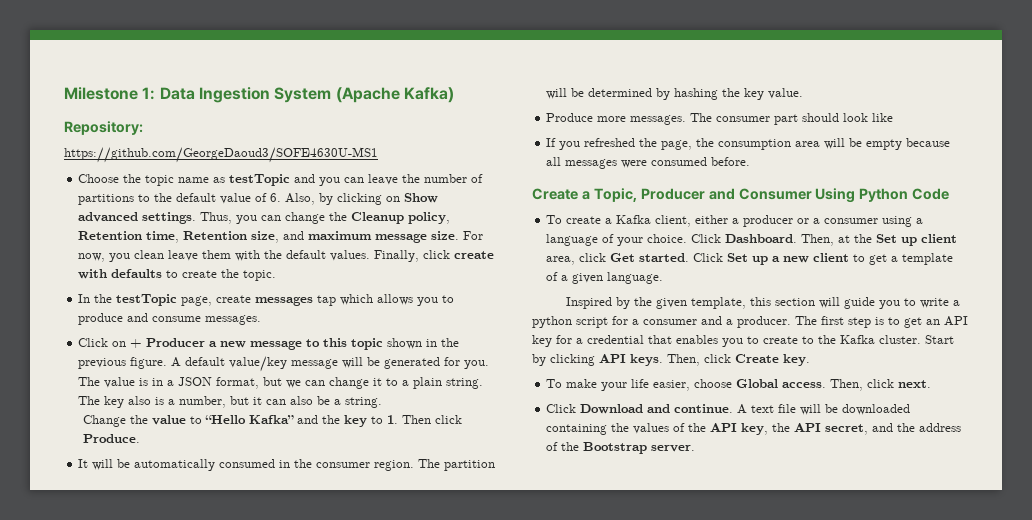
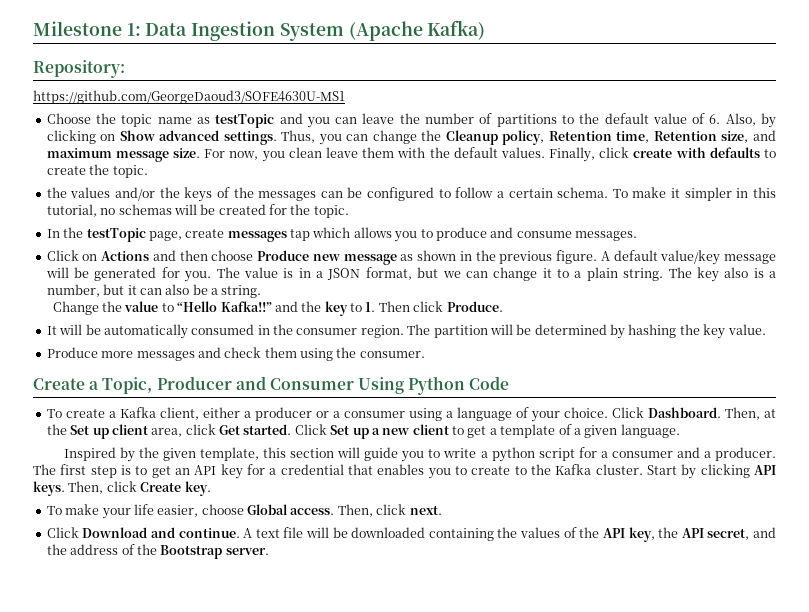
+ the values and/or the keys of the messages can be configured to follow a certain schema. To make it simpler in this tutorial, no schemas will be created for the topic.
- Click on + Producer a new message to this topic shown in the previous figure.
+ Click on Actions and then choose Produce new message as shown in the previous figure.
- Change the value to “Hello Kafka” and the key to 1. Then click Produce.
+ Change the value to “Hello Kafka!!” and the key to 1. Then click Produce.
- Produce more messages. The consumer part should look like
- If you refreshed the page, the consumption area will be empty because all messages were consumed before.
+ Produce more messages and check them using the consumer.

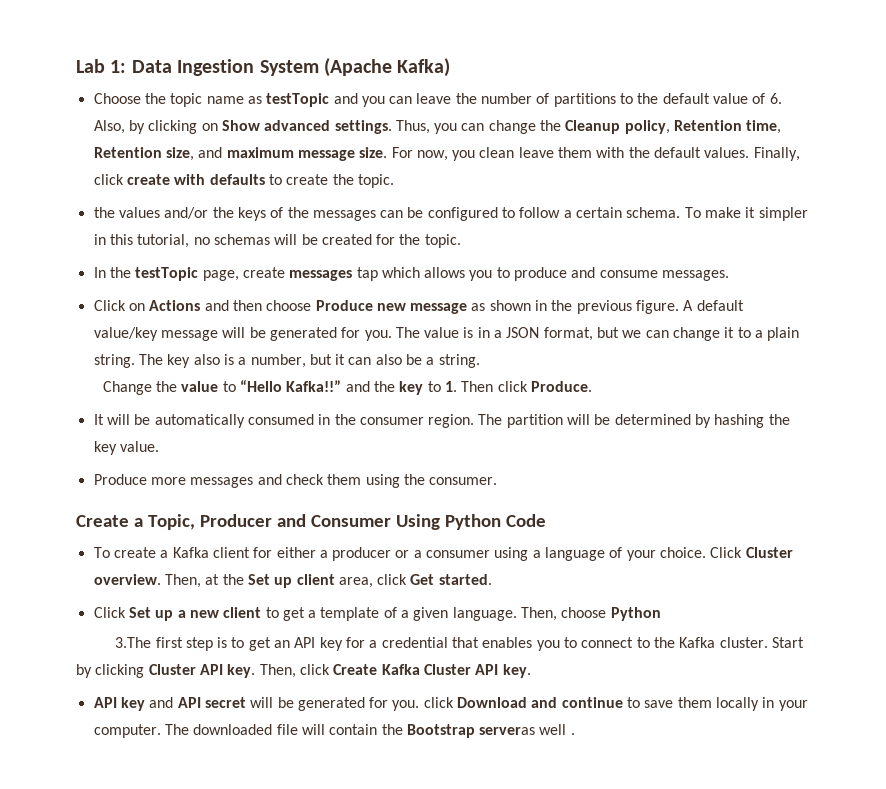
- Milestone 1: Data Ingestion System (Apache Kafka)
+ Lab 1: Data Ingestion System (Apache Kafka)
- Repository:
- https://github.com/GeorgeDaoud3/SOFE4630U-MS1
- To create a Kafka client, either a producer or a consumer using a language of your choice.
+ To create a Kafka client for either a producer or a consumer using a language of your choice.
- Click Dashboard.
+ Click Cluster overview.
- Then, at the Set up client area, click Get started. Click Set up a new client to get a template of a given language.
- Inspired by the given template, this section will guide you to write a python script for a consumer and a producer. The first step is to get an API key for a credential that enables you to create to the Kafka cluster.
+ Then, at the Set up client area, click Get started.
+ Click Set up a new client to get a template of a given language. Then, choose Python
+ 3.The first step is to get an API key for a credential that enables you to connect to the Kafka cluster.
- Start by clicking API keys. Then, click Create key.
- To make your life easier, choose Global access. Then, click next.
- Click Download and continue. A text file will be downloaded containing the values of the API key, the API secret, and the address of the Bootstrap server.
+ Start by clicking Cluster API key. Then, click Create Kafka Cluster API key.
+ API key and API secret will be generated for you. click Download and continue to save them locally in your computer. The downloaded file will contain the Bootstrap serveras well .

